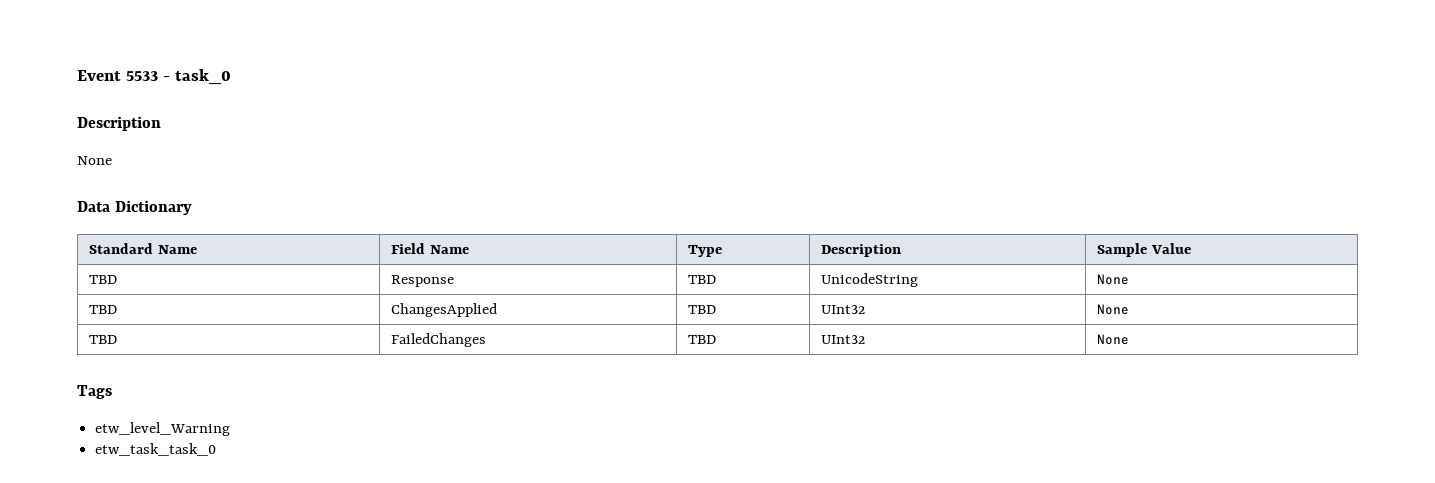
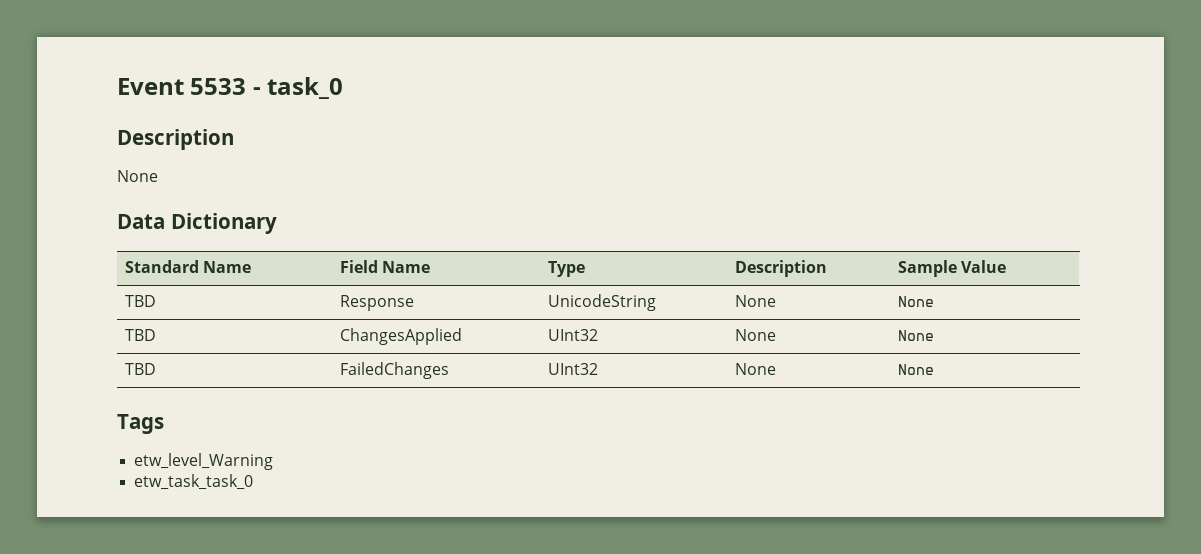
- TBD | Response | TBD | UnicodeString | None
+ TBD | Response | UnicodeString | None | None
- TBD | ChangesApplied | TBD | UInt32 | None
+ TBD | ChangesApplied | UInt32 | None | None
- TBD | FailedChanges | TBD | UInt32 | None
+ TBD | FailedChanges | UInt32 | None | None

